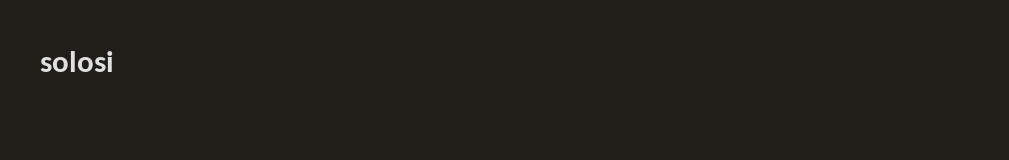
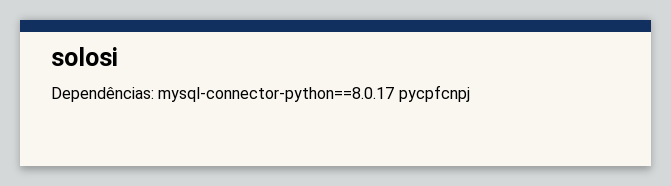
+ Dependências: mysql-connector-python==8.0.17 pycpfcnpj

